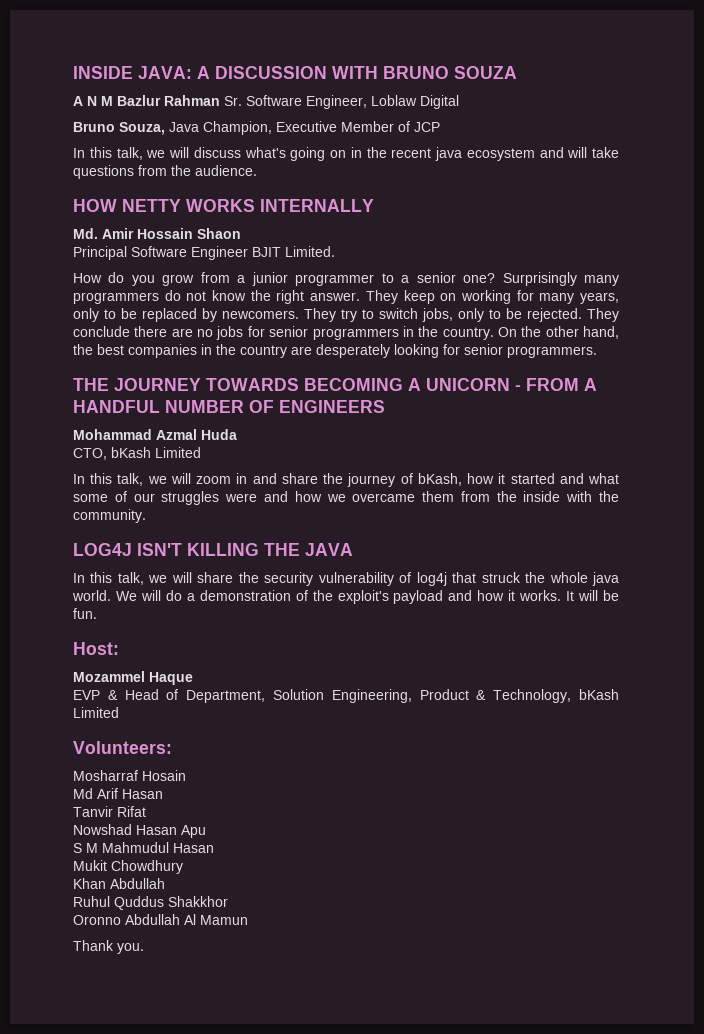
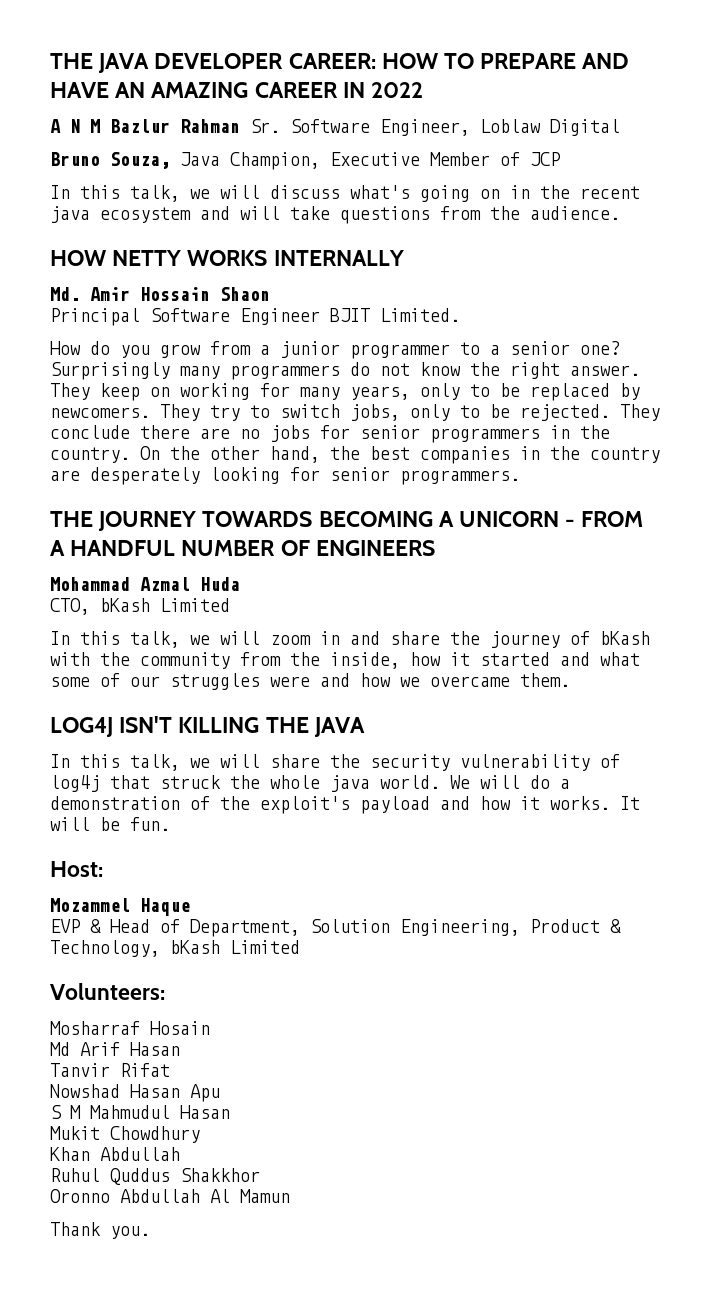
- INSIDE JAVA: A DISCUSSION WITH BRUNO SOUZA
+ THE JAVA DEVELOPER CAREER: HOW TO PREPARE AND HAVE AN AMAZING CAREER IN 2022
- In this talk, we will zoom in and share the journey of bKash, how it started and what some of our struggles were and how we overcame them from the inside with the community.
+ In this talk, we will zoom in and share the journey of bKash with the community from the inside, how it started and what some of our struggles were and how we overcame them.

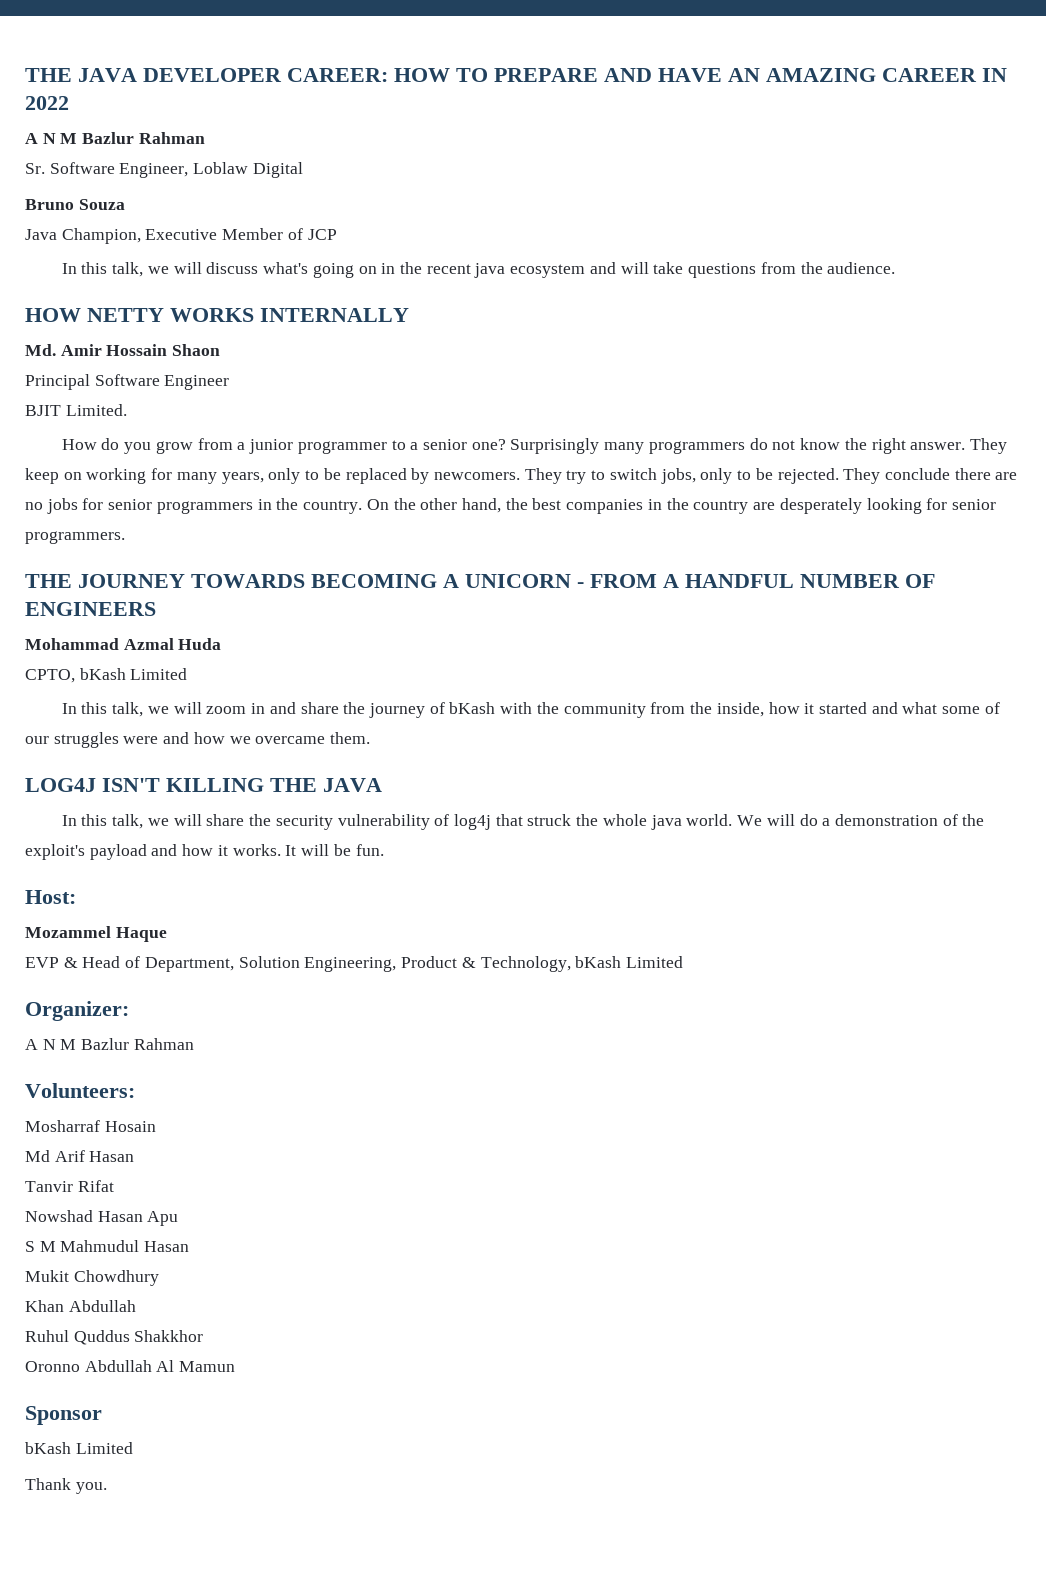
  THE JAVA DEVELOPER CAREER: HOW TO PREPARE AND HAVE AN AMAZING CAREER IN 2022
- A N M Bazlur Rahman Sr. Software Engineer, Loblaw Digital
+ A N M Bazlur Rahman
+ Sr. Software Engineer, Loblaw Digital
- Bruno Souza, Java Champion, Executive Member of JCP
+ Bruno Souza
+ Java Champion, Executive Member of JCP
- Principal Software Engineer BJIT Limited.
+ Principal Software Engineer
+ BJIT Limited.
- CTO, bKash Limited
+ CPTO, bKash Limited
+ Organizer:
+ A N M Bazlur Rahman
+ Sponsor
+ bKash Limited

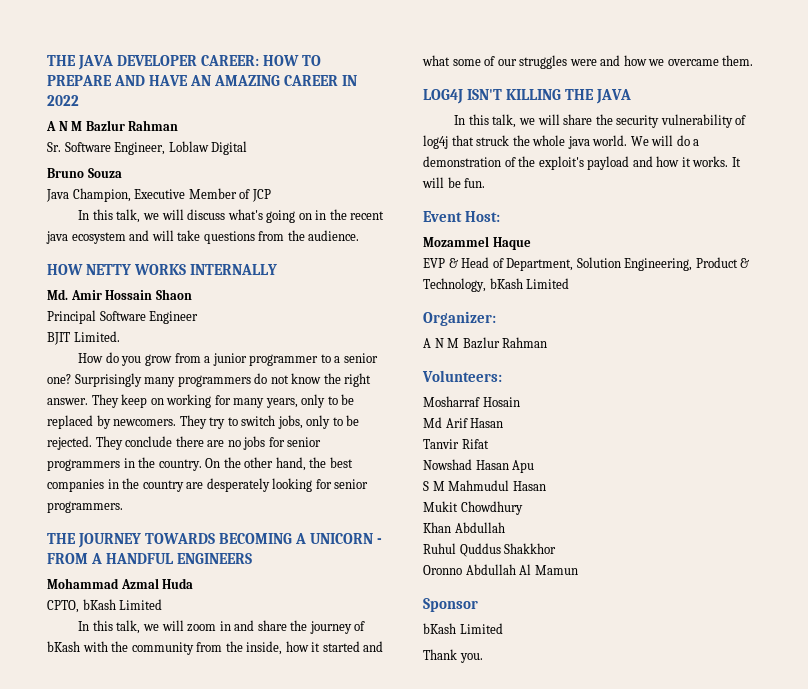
- THE JOURNEY TOWARDS BECOMING A UNICORN - FROM A HANDFUL NUMBER OF ENGINEERS
+ THE JOURNEY TOWARDS BECOMING A UNICORN - FROM A HANDFUL ENGINEERS
- Host:
+ Event Host:

